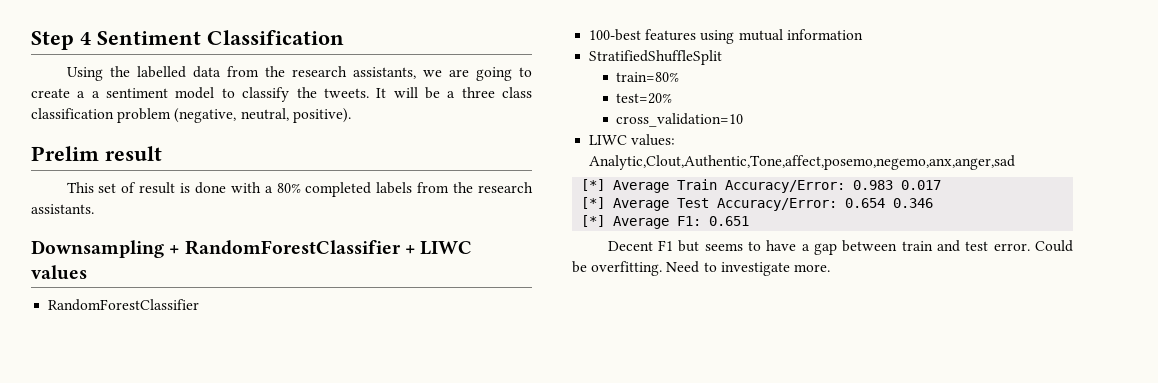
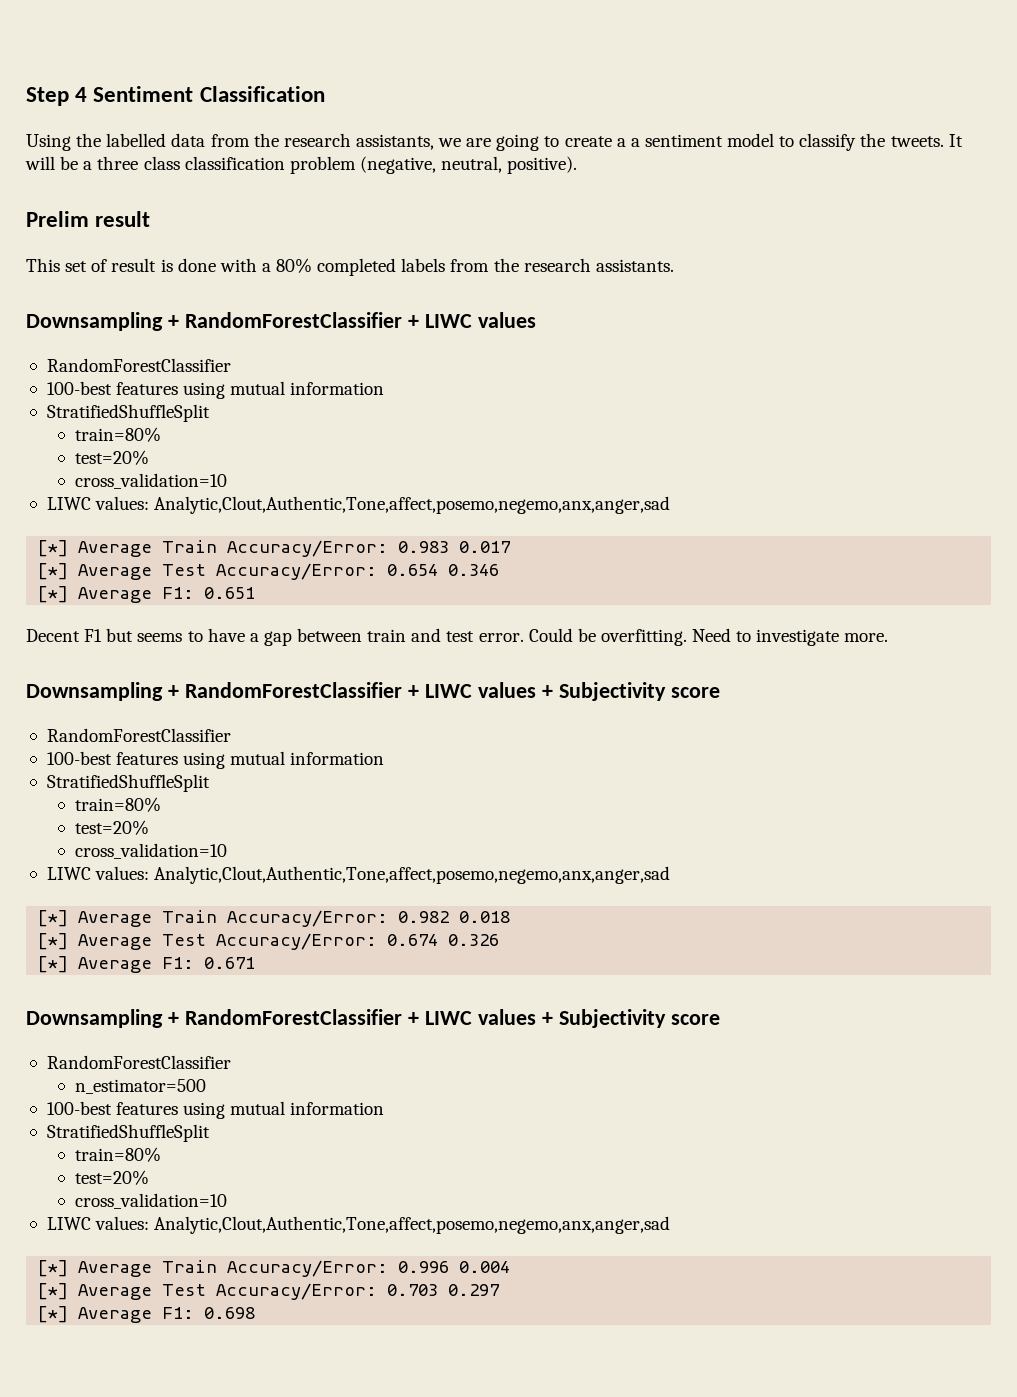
  Need to investigate more.
+ Downsampling + RandomForestClassifier + LIWC values + Subjectivity score
+ RandomForestClassifier
+ 100-best features using mutual information
+ StratifiedShuffleSplit
+ train=80%
+ test=20%
+ cross_validation=10
+ LIWC values: Analytic,Clout,Authentic,Tone,affect,posemo,negemo,anx,anger,sad
+ [*] Average Train Accuracy/Error: 0.982 0.018
+ [*] Average Test Accuracy/Error: 0.674 0.326
+ [*] Average F1: 0.671
+ Downsampling + RandomForestClassifier + LIWC values + Subjectivity score
+ RandomForestClassifier
+ n_estimator=500
+ 100-best features using mutual information
+ StratifiedShuffleSplit
+ train=80%
+ test=20%
+ cross_validation=10
+ LIWC values: Analytic,Clout,Authentic,Tone,affect,posemo,negemo,anx,anger,sad
+ [*] Average Train Accuracy/Error: 0.996 0.004
+ [*] Average Test Accuracy/Error: 0.703 0.297
+ [*] Average F1: 0.698

